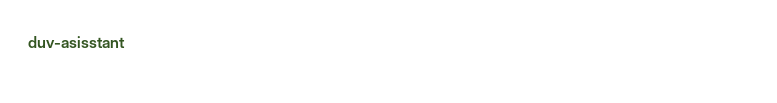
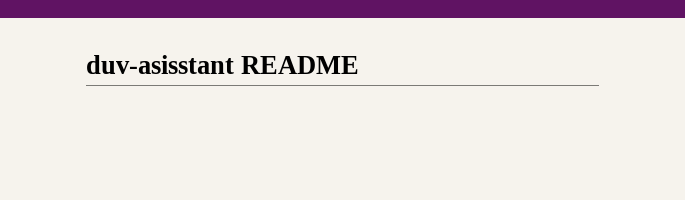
- duv-asisstant
+ duv-asisstant README

